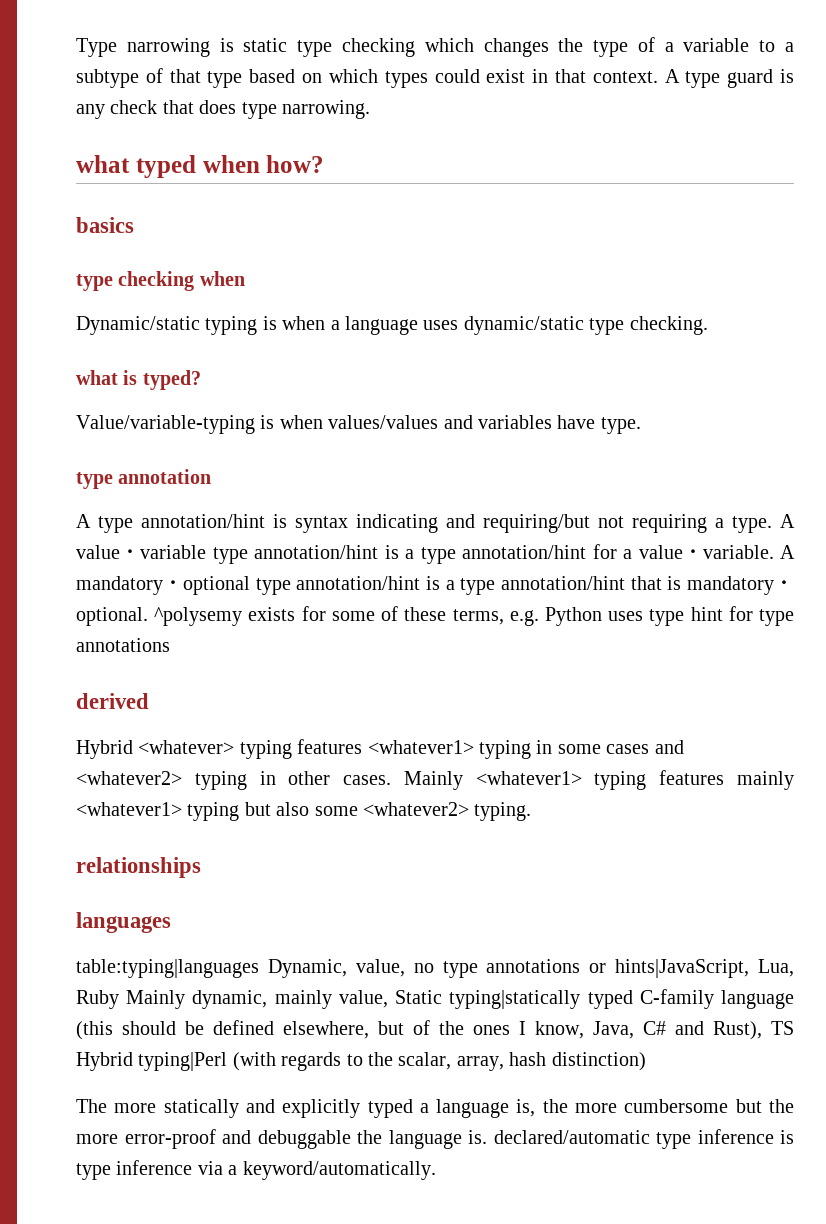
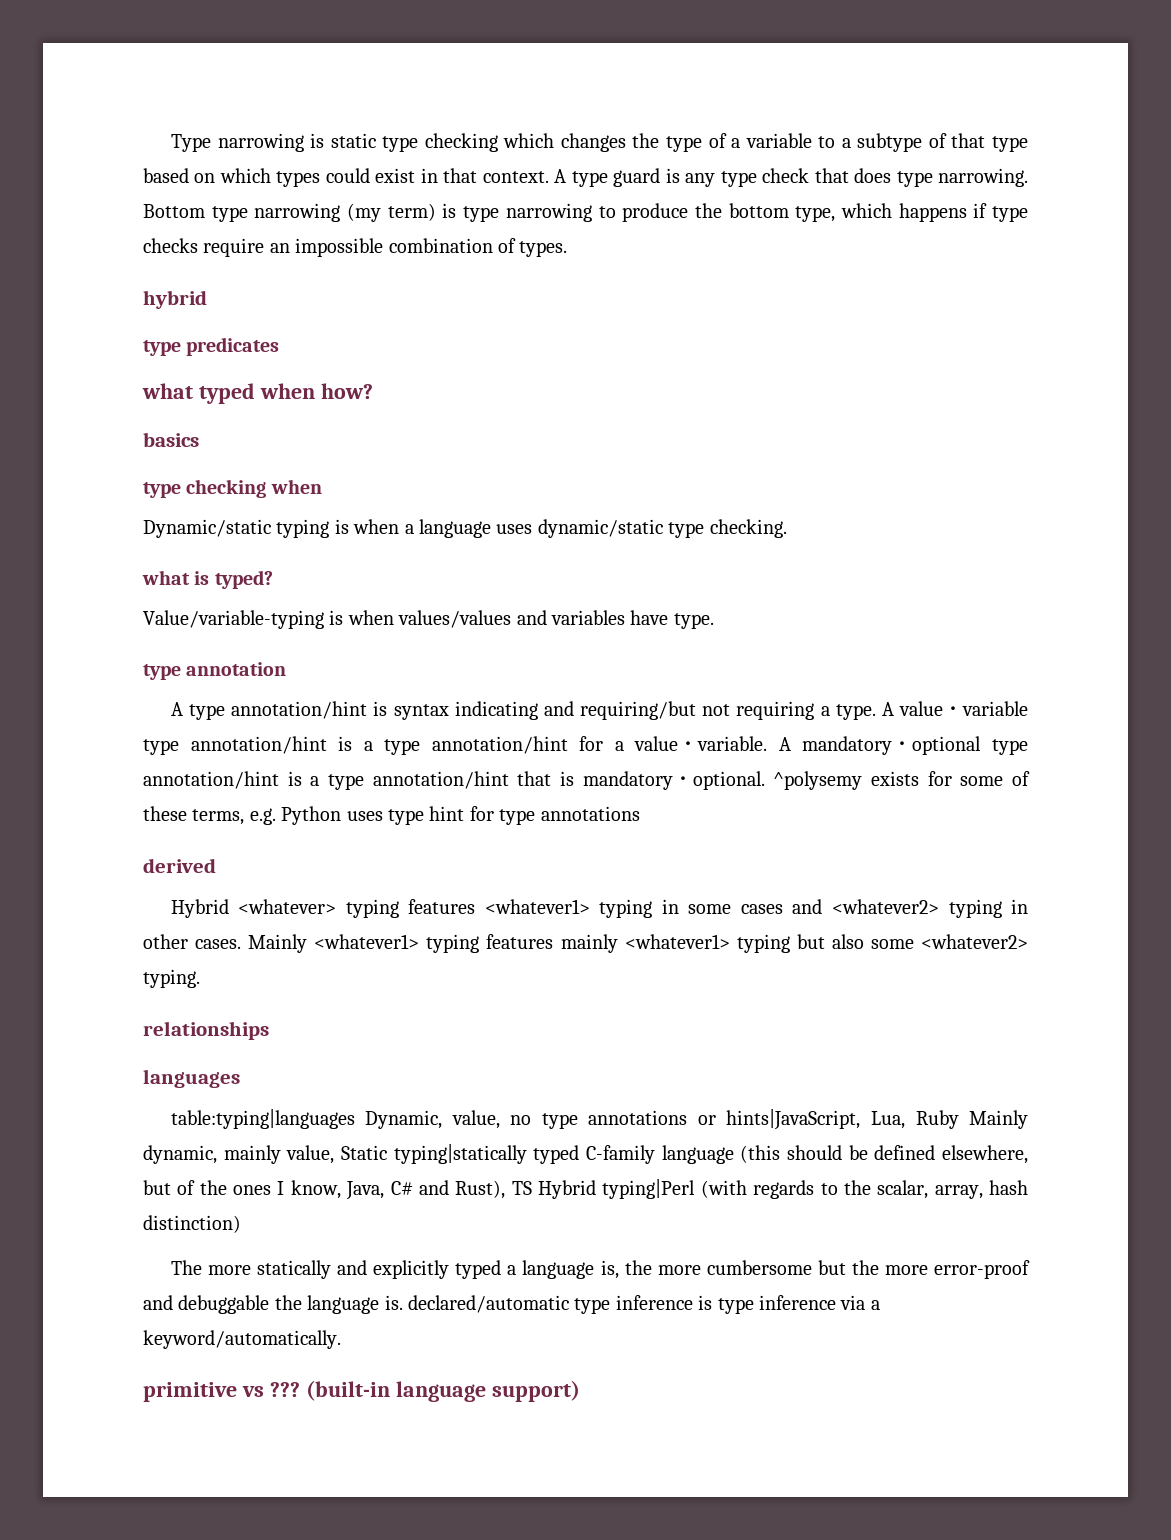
- A type guard is any check that does type narrowing.
+ A type guard is any type check that does type narrowing. Bottom type narrowing (my term) is type narrowing to produce the bottom type, which happens if type checks require an impossible combination of types.
+ hybrid
+ type predicates
+ primitive vs ??? (built-in language support)

